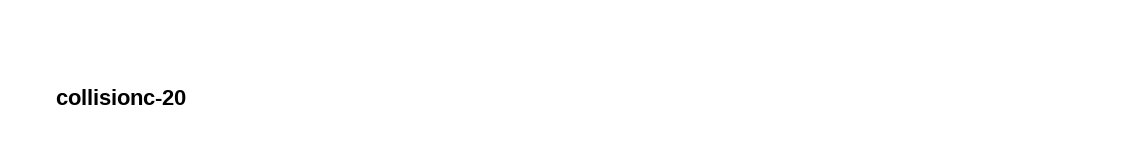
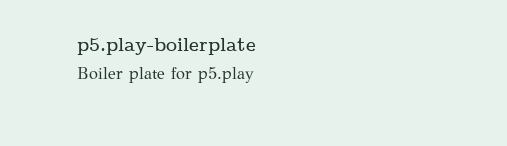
- collisionc-20
+ p5.play-boilerplate
+ Boiler plate for p5.play

